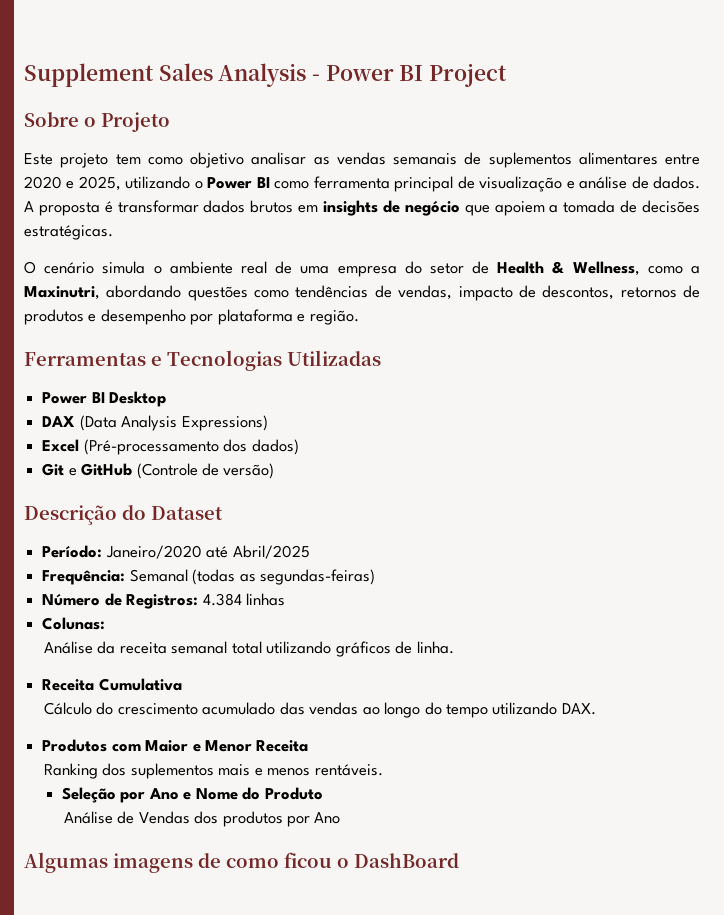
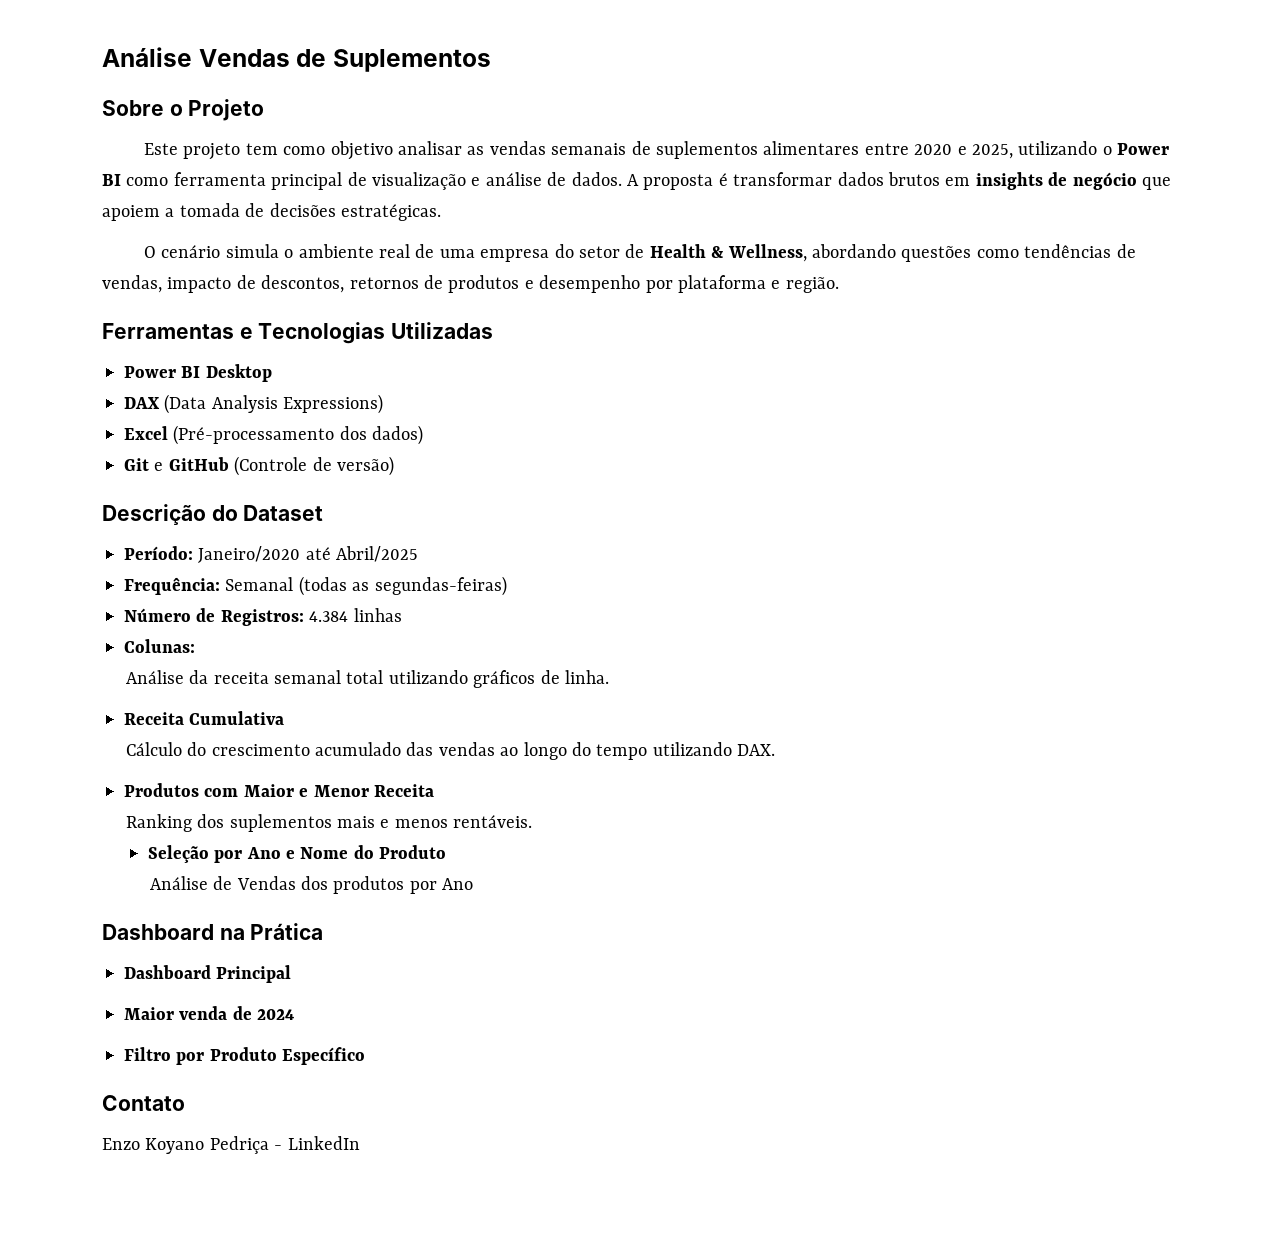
- Supplement Sales Analysis - Power BI Project
+ Análise Vendas de Suplementos
- O cenário simula o ambiente real de uma empresa do setor de Health & Wellness, como a Maxinutri, abordando questões como tendências de vendas, impacto de descontos, retornos de produtos e desempenho por plataforma e região.
+ O cenário simula o ambiente real de uma empresa do setor de Health & Wellness, abordando questões como tendências de vendas, impacto de descontos, retornos de produtos e desempenho por plataforma e região.
- Algumas imagens de como ficou o DashBoard
+ Dashboard na Prática
+ Dashboard Principal
+ Maior venda de 2024
+ Filtro por Produto Específico
+ Contato
+ Enzo Koyano Pedriça - LinkedIn

